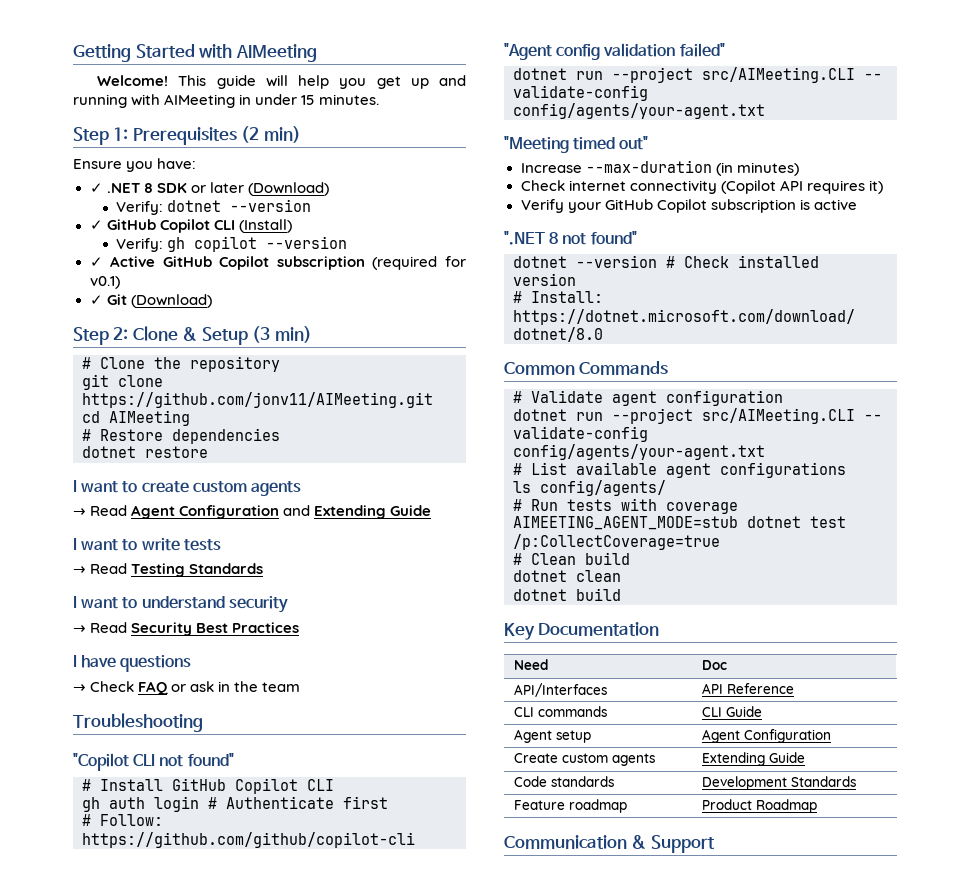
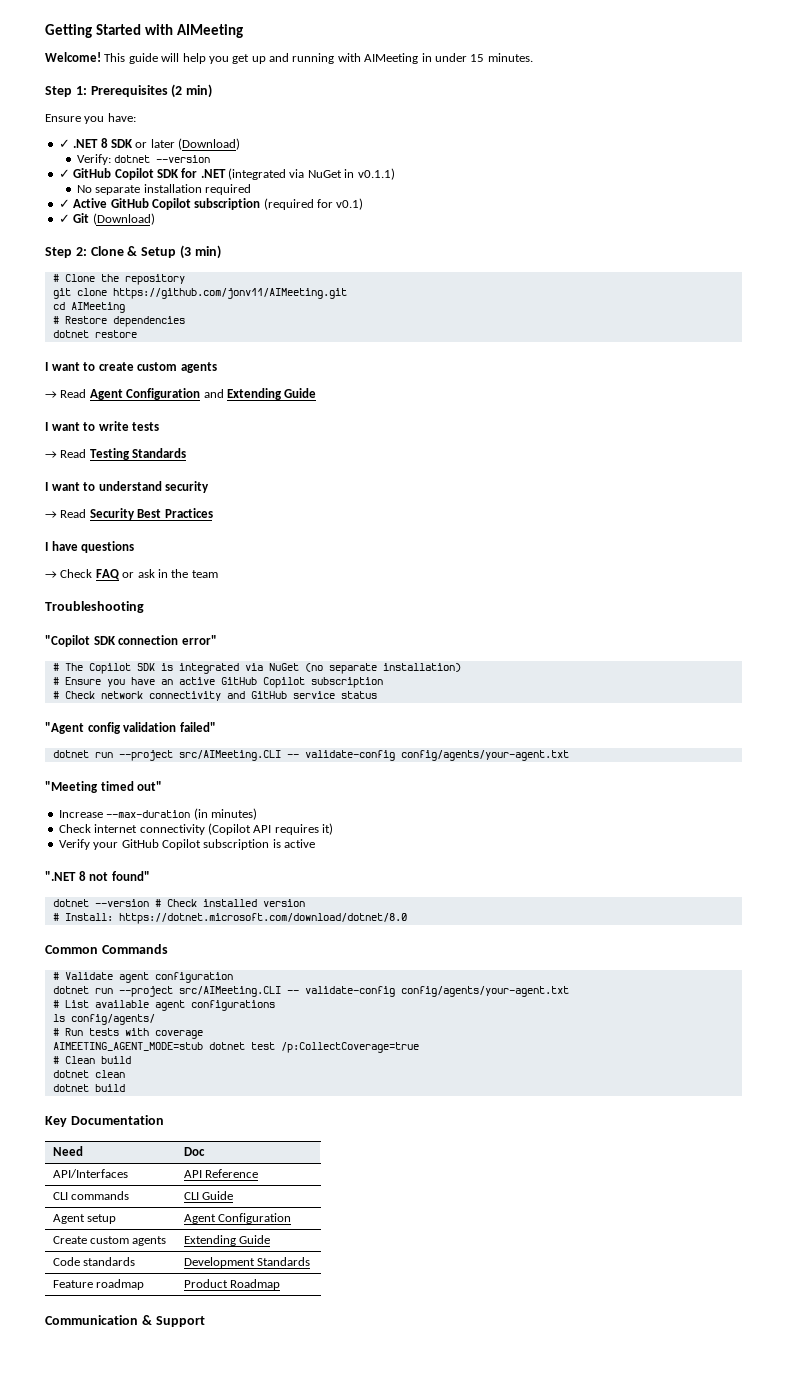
- ✓ GitHub Copilot CLI (Install)
- Verify: gh copilot --version
+ ✓ GitHub Copilot SDK for .NET (integrated via NuGet in v0.1.1)
+ No separate installation required
- "Copilot CLI not found"
- # Install GitHub Copilot CLI
- gh auth login # Authenticate first
- # Follow: https://github.com/github/copilot-cli
+ "Copilot SDK connection error"
+ # The Copilot SDK is integrated via NuGet (no separate installation)
+ # Ensure you have an active GitHub Copilot subscription
+ # Check network connectivity and GitHub service status

